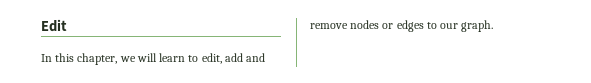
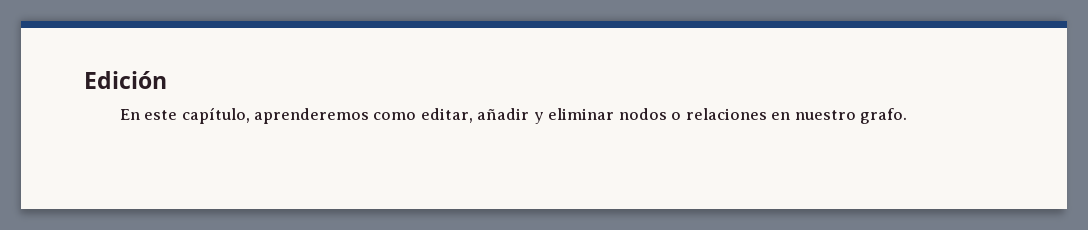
- Edit
- In this chapter, we will learn to edit, add and remove nodes or edges to our graph.
+ Edición
+ En este capítulo, aprenderemos como editar, añadir y eliminar nodos o relaciones en nuestro grafo.

